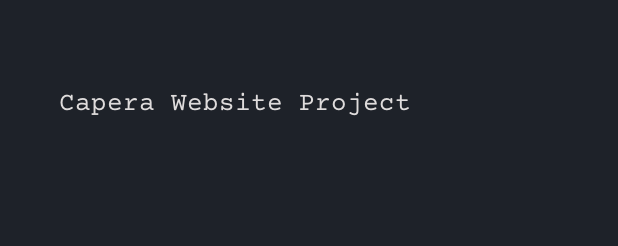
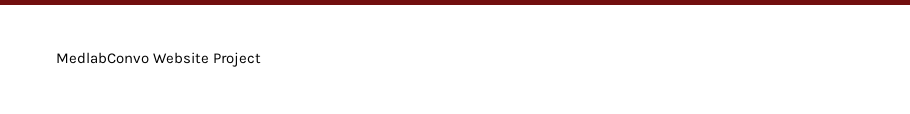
- Capera Website Project
+ MedlabConvo Website Project

